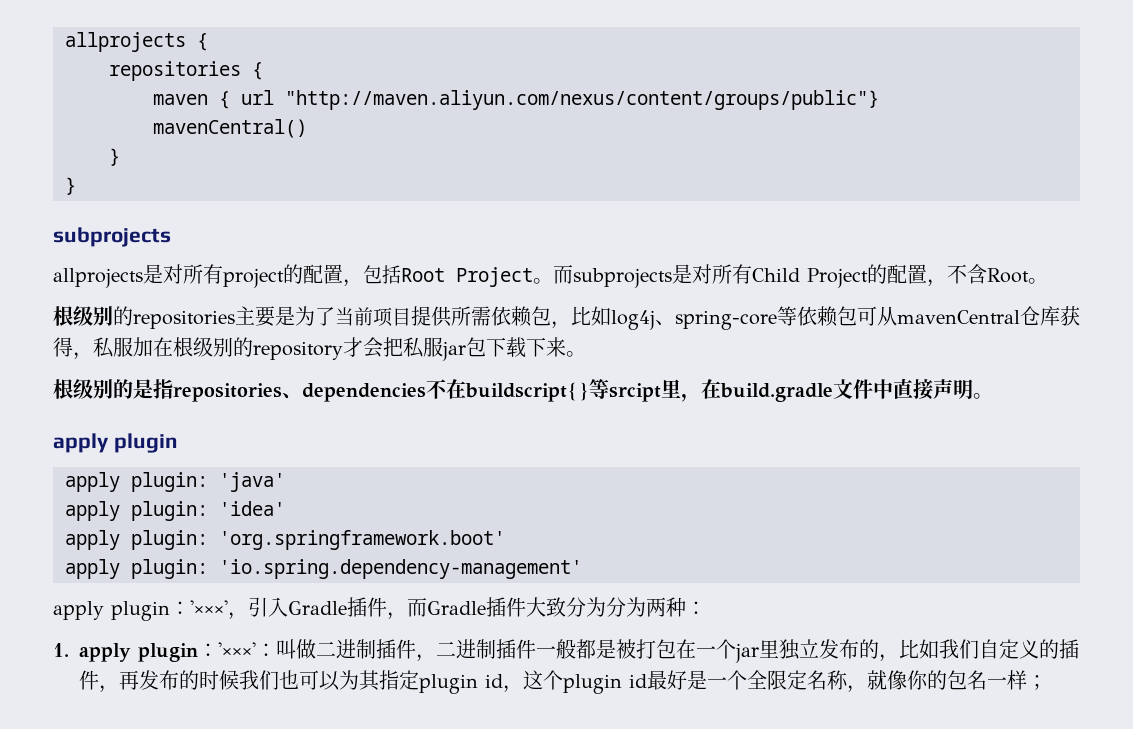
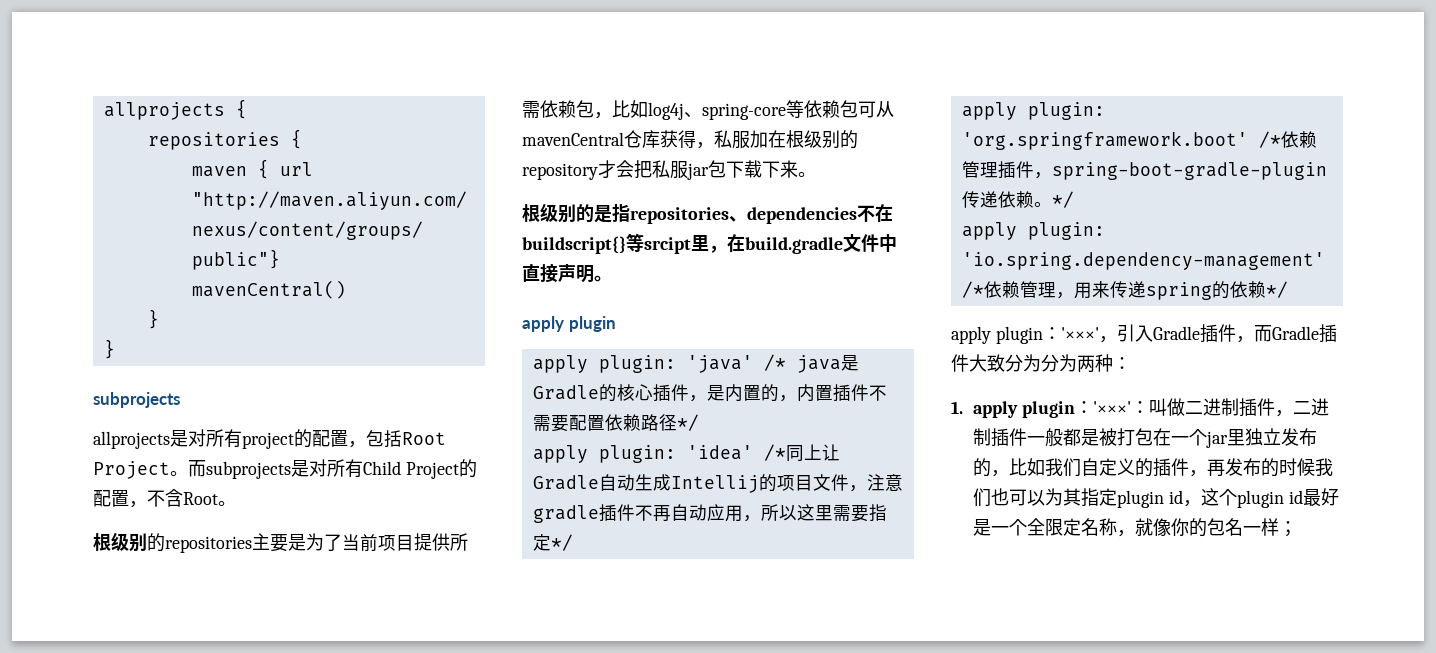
- apply plugin: 'java'
- apply plugin: 'idea'
- apply plugin: 'org.springframework.boot'
- apply plugin: 'io.spring.dependency-management'
+ apply plugin: 'java' /* java是Gradle的核心插件，是内置的，内置插件不需要配置依赖路径*/
+ apply plugin: 'idea' /*同上让Gradle自动生成Intellij的项目文件，注意gradle插件不再自动应用，所以这里需要指定*/
+ apply plugin: 'org.springframework.boot' /*依赖管理插件，spring-boot-gradle-plugin传递依赖。*/
+ apply plugin: 'io.spring.dependency-management' /*依赖管理，用来传递spring的依赖*/

